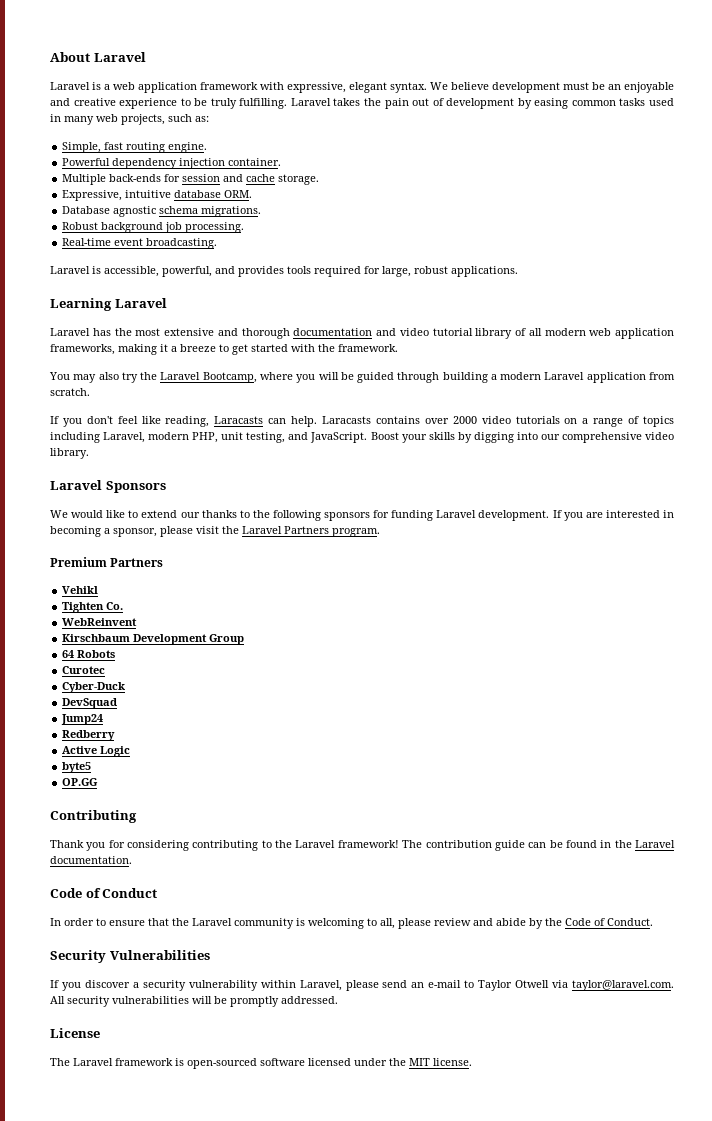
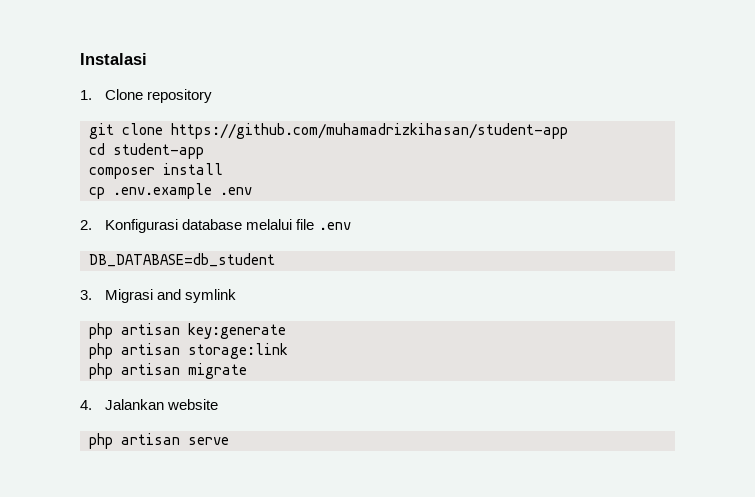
- About Laravel
- Laravel is a web application framework with expressive, elegant syntax. We believe development must be an enjoyable and creative experience to be truly fulfilling. Laravel takes the pain out of development by easing common tasks used in many web projects, such as:
- Simple, fast routing engine.
- Powerful dependency injection container.
- Multiple back-ends for session and cache storage.
- Expressive, intuitive database ORM.
- Database agnostic schema migrations.
- Robust background job processing.
- Real-time event broadcasting.
- Laravel is accessible, powerful, and provides tools required for large, robust applications.
- Learning Laravel
- Laravel has the most extensive and thorough documentation and video tutorial library of all modern web application frameworks, making it a breeze to get started with the framework.
- You may also try the Laravel Bootcamp, where you will be guided through building a modern Laravel application from scratch.
- If you don't feel like reading, Laracasts can help. Laracasts contains over 2000 video tutorials on a range of topics including Laravel, modern PHP, unit testing, and JavaScript. Boost your skills by digging into our comprehensive video library.
- Laravel Sponsors
- We would like to extend our thanks to the following sponsors for funding Laravel development. If you are interested in becoming a sponsor, please visit the Laravel Partners program.
- Premium Partners
- Vehikl
- Tighten Co.
- WebReinvent
- Kirschbaum Development Group
- 64 Robots
- Curotec
- Cyber-Duck
- DevSquad
- Jump24
- Redberry
- Active Logic
- byte5
- OP.GG
- Contributing
- Thank you for considering contributing to the Laravel framework! The contribution guide can be found in the Laravel documentation.
- Code of Conduct
- In order to ensure that the Laravel community is welcoming to all, please review and abide by the Code of Conduct.
- Security Vulnerabilities
- If you discover a security vulnerability within Laravel, please send an e-mail to Taylor Otwell via taylor@laravel.com. All security vulnerabilities will be promptly addressed.
- License
- The Laravel framework is open-sourced software licensed under the MIT license.
+ Instalasi
+ 1. Clone repository
+ git clone https://github.com/muhamadrizkihasan/student-app
+ cd student-app
+ composer install
+ cp .env.example .env
+ 2. Konfigurasi database melalui file .env
+ DB_DATABASE=db_student
+ 3. Migrasi and symlink
+ php artisan key:generate
+ php artisan storage:link
+ php artisan migrate
+ 4. Jalankan website
+ php artisan serve

